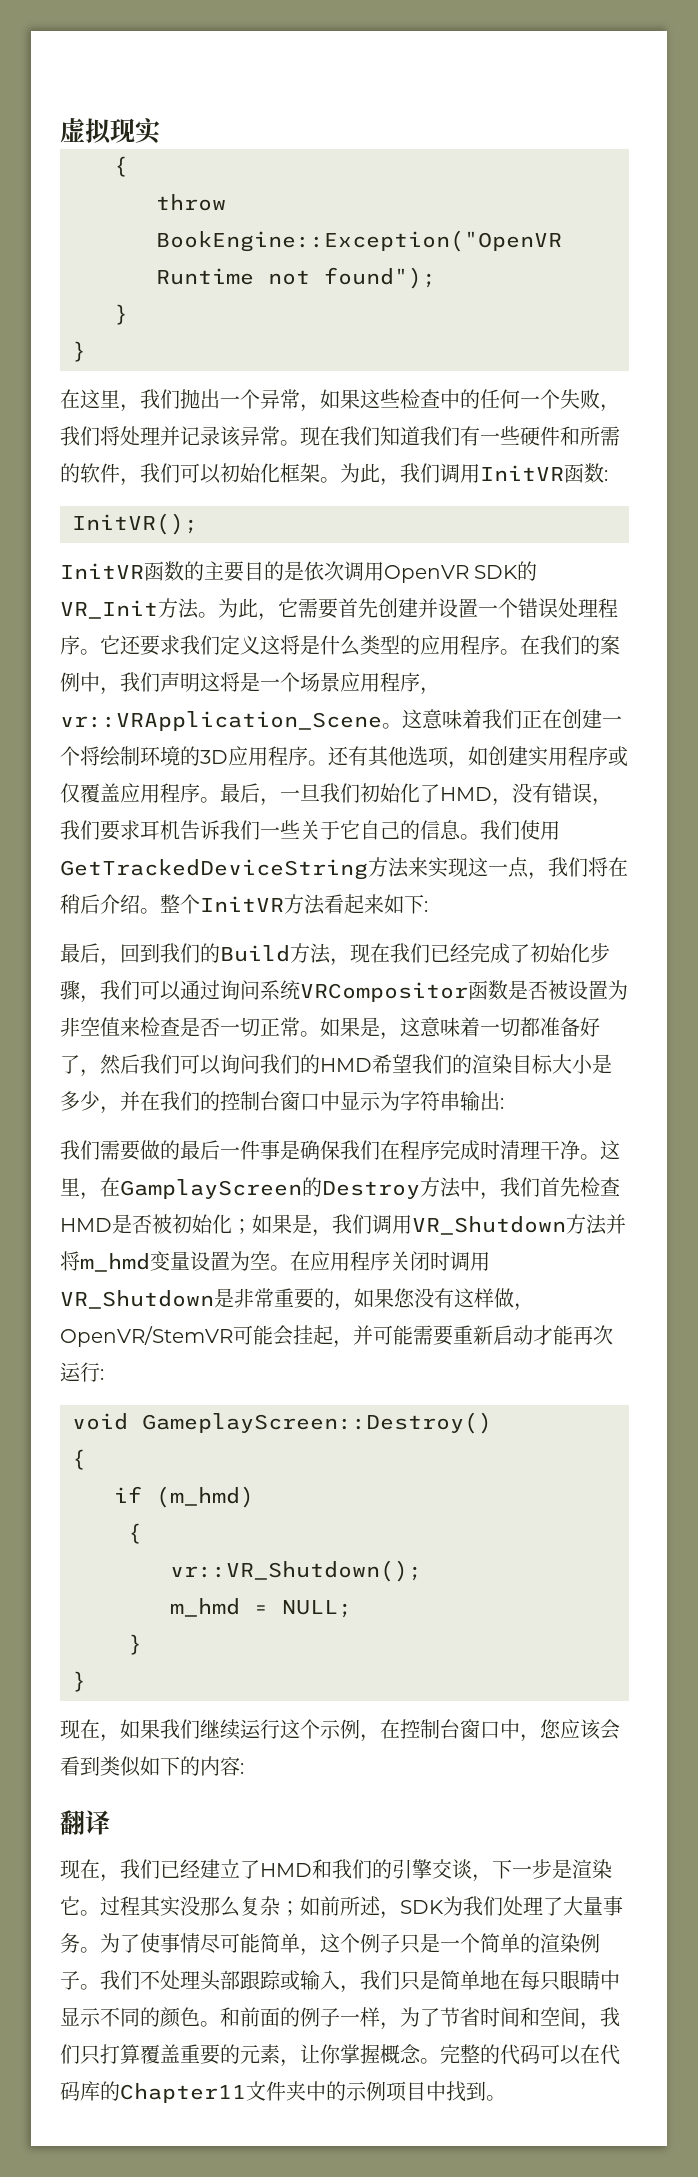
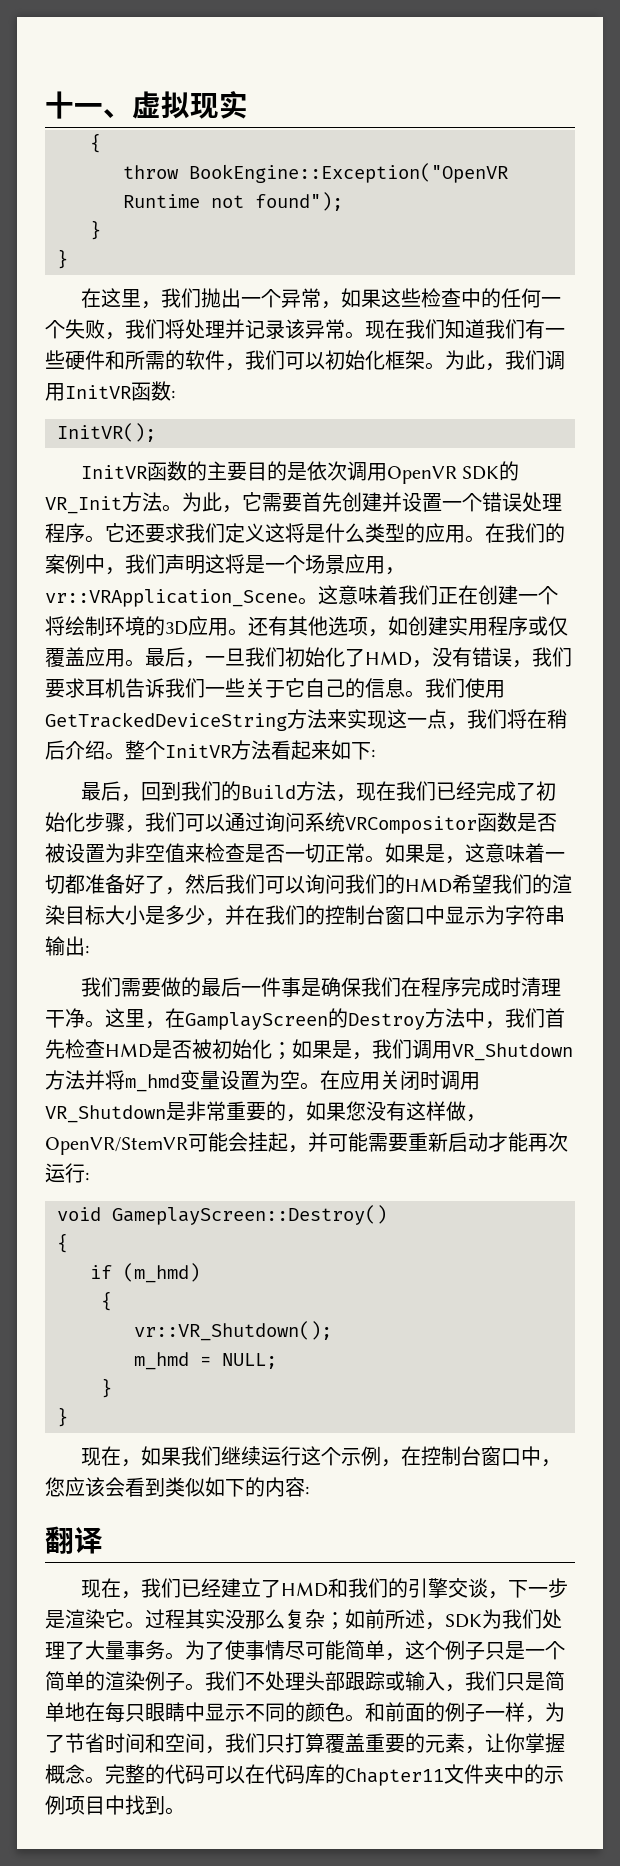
- 虚拟现实
+ 十一、虚拟现实
- 它还要求我们定义这将是什么类型的应用程序。
+ 它还要求我们定义这将是什么类型的应用。
- 在我们的案例中，我们声明这将是一个场景应用程序，vr::VRApplication_Scene。
+ 在我们的案例中，我们声明这将是一个场景应用，vr::VRApplication_Scene。
- 这意味着我们正在创建一个将绘制环境的3D应用程序。
+ 这意味着我们正在创建一个将绘制环境的3D应用。
- 还有其他选项，如创建实用程序或仅覆盖应用程序。
+ 还有其他选项，如创建实用程序或仅覆盖应用。
- 在应用程序关闭时调用VR_Shutdown是非常重要的，如果您没有这样做，OpenVR/StemVR可能会挂起，并可能需要重新启动才能再次运行:
+ 在应用关闭时调用VR_Shutdown是非常重要的，如果您没有这样做，OpenVR/StemVR可能会挂起，并可能需要重新启动才能再次运行:

